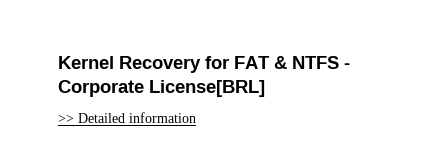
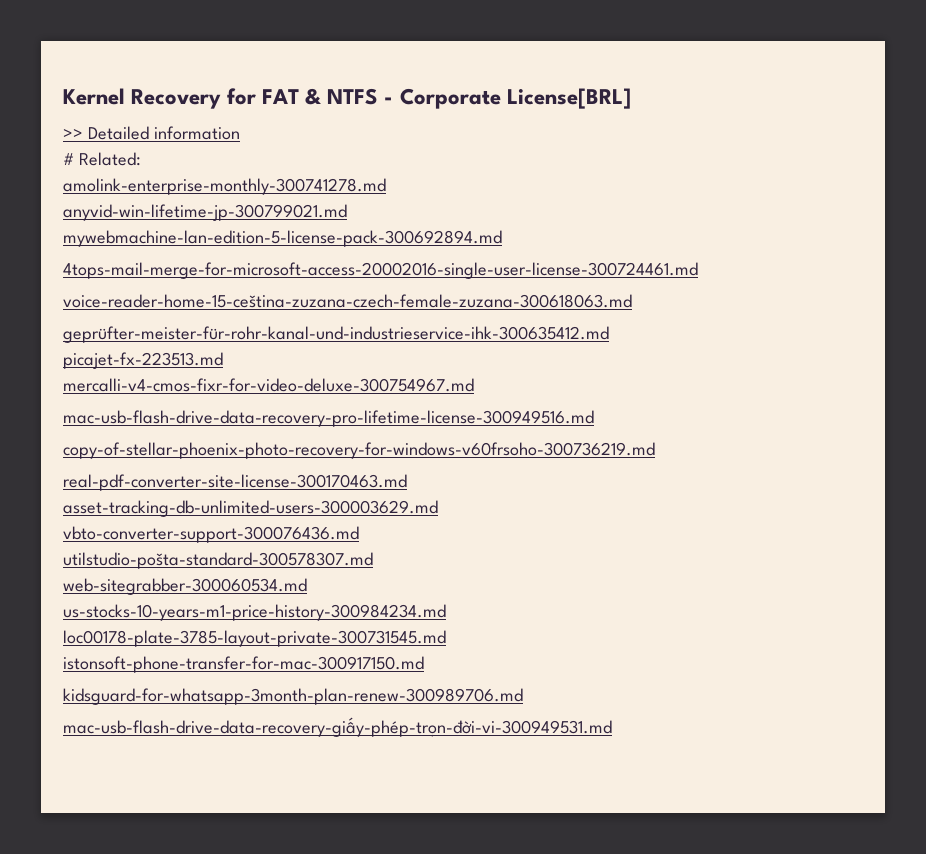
+ # Related:
+ amolink-enterprise-monthly-300741278.md
+ anyvid-win-lifetime-jp-300799021.md
+ mywebmachine-lan-edition-5-license-pack-300692894.md
+ 4tops-mail-merge-for-microsoft-access-20002016-single-user-license-300724461.md
+ voice-reader-home-15-ceština-zuzana-czech-female-zuzana-300618063.md
+ geprüfter-meister-für-rohr-kanal-und-industrieservice-ihk-300635412.md
+ picajet-fx-223513.md
+ mercalli-v4-cmos-fixr-for-video-deluxe-300754967.md
+ mac-usb-flash-drive-data-recovery-pro-lifetime-license-300949516.md
+ copy-of-stellar-phoenix-photo-recovery-for-windows-v60frsoho-300736219.md
+ real-pdf-converter-site-license-300170463.md
+ asset-tracking-db-unlimited-users-300003629.md
+ vbto-converter-support-300076436.md
+ utilstudio-pošta-standard-300578307.md
+ web-sitegrabber-300060534.md
+ us-stocks-10-years-m1-price-history-300984234.md
+ loc00178-plate-3785-layout-private-300731545.md
+ istonsoft-phone-transfer-for-mac-300917150.md
+ kidsguard-for-whatsapp-3month-plan-renew-300989706.md
+ mac-usb-flash-drive-data-recovery-giấy-phép-trọn-đời-vi-300949531.md

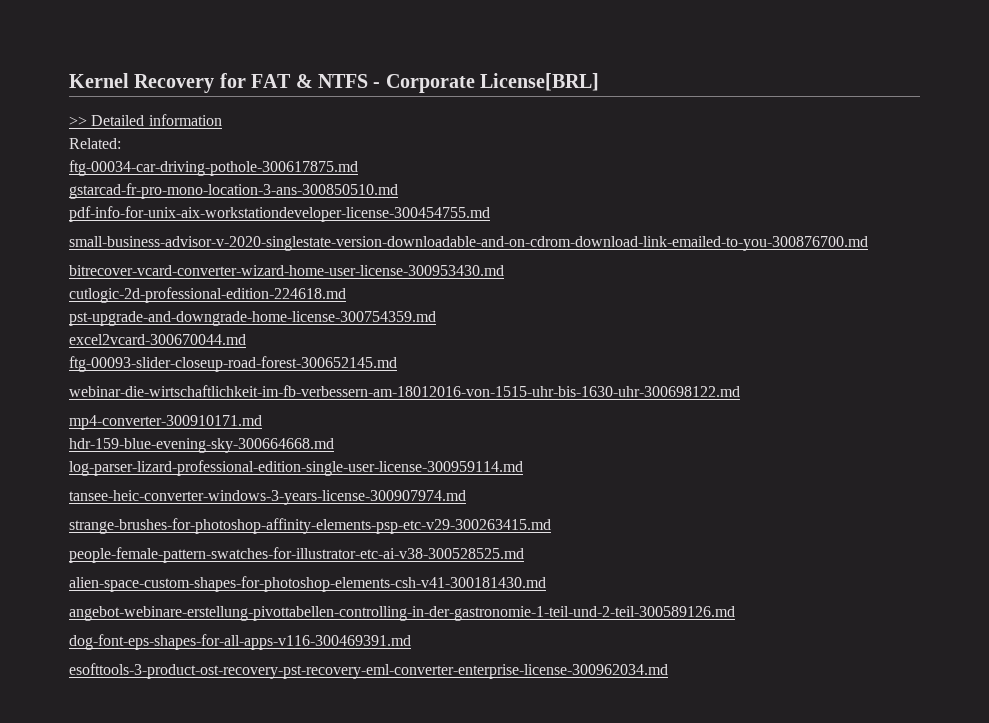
- # Related:
+ Related:
- amolink-enterprise-monthly-300741278.md
- anyvid-win-lifetime-jp-300799021.md
- mywebmachine-lan-edition-5-license-pack-300692894.md
- 4tops-mail-merge-for-microsoft-access-20002016-single-user-license-300724461.md
- voice-reader-home-15-ceština-zuzana-czech-female-zuzana-300618063.md
- geprüfter-meister-für-rohr-kanal-und-industrieservice-ihk-300635412.md
- picajet-fx-223513.md
- mercalli-v4-cmos-fixr-for-video-deluxe-300754967.md
- mac-usb-flash-drive-data-recovery-pro-lifetime-license-300949516.md
- copy-of-stellar-phoenix-photo-recovery-for-windows-v60frsoho-300736219.md
- real-pdf-converter-site-license-300170463.md
- asset-tracking-db-unlimited-users-300003629.md
- vbto-converter-support-300076436.md
- utilstudio-pošta-standard-300578307.md
- web-sitegrabber-300060534.md
- us-stocks-10-years-m1-price-history-300984234.md
- loc00178-plate-3785-layout-private-300731545.md
- istonsoft-phone-transfer-for-mac-300917150.md
- kidsguard-for-whatsapp-3month-plan-renew-300989706.md
- mac-usb-flash-drive-data-recovery-giấy-phép-trọn-đời-vi-300949531.md
+ ftg-00034-car-driving-pothole-300617875.md
+ gstarcad-fr-pro-mono-location-3-ans-300850510.md
+ pdf-info-for-unix-aix-workstationdeveloper-license-300454755.md
+ small-business-advisor-v-2020-singlestate-version-downloadable-and-on-cdrom-download-link-emailed-to-you-300876700.md
+ bitrecover-vcard-converter-wizard-home-user-license-300953430.md
+ cutlogic-2d-professional-edition-224618.md
+ pst-upgrade-and-downgrade-home-license-300754359.md
+ excel2vcard-300670044.md
+ ftg-00093-slider-closeup-road-forest-300652145.md
+ webinar-die-wirtschaftlichkeit-im-fb-verbessern-am-18012016-von-1515-uhr-bis-1630-uhr-300698122.md
+ mp4-converter-300910171.md
+ hdr-159-blue-evening-sky-300664668.md
+ log-parser-lizard-professional-edition-single-user-license-300959114.md
+ tansee-heic-converter-windows-3-years-license-300907974.md
+ strange-brushes-for-photoshop-affinity-elements-psp-etc-v29-300263415.md
+ people-female-pattern-swatches-for-illustrator-etc-ai-v38-300528525.md
+ alien-space-custom-shapes-for-photoshop-elements-csh-v41-300181430.md
+ angebot-webinare-erstellung-pivottabellen-controlling-in-der-gastronomie-1-teil-und-2-teil-300589126.md
+ dog-font-eps-shapes-for-all-apps-v116-300469391.md
+ esofttools-3-product-ost-recovery-pst-recovery-eml-converter-enterprise-license-300962034.md

